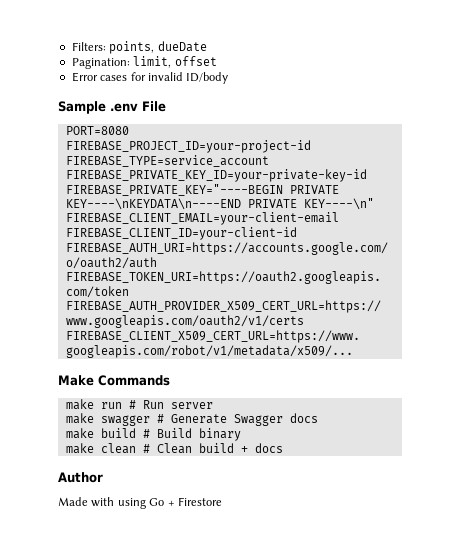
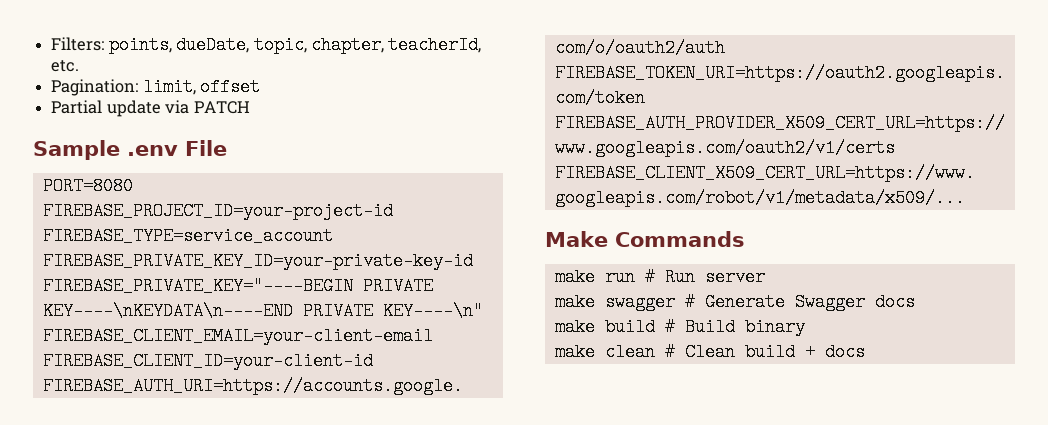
- Filters: points, dueDate
+ Filters: points, dueDate, topic, chapter, teacherId, etc.
  Pagination: limit, offset
- Error cases for invalid ID/body
+ Partial update via PATCH
- Author
- Made with using Go + Firestore

